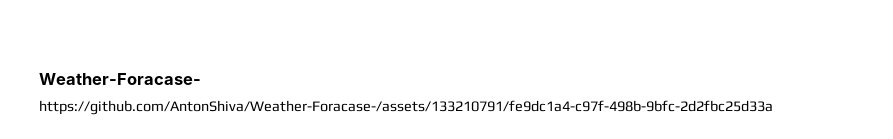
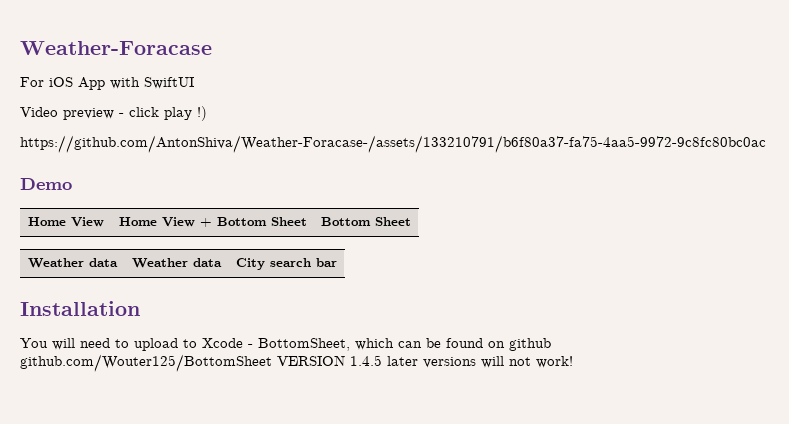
- Weather-Foracase-
- https://github.com/AntonShiva/Weather-Foracase-/assets/133210791/fe9dc1a4-c97f-498b-9bfc-2d2fbc25d33a
+ Weather-Foracase
+ For iOS App with SwiftUI
+ Video preview - click play !)
+ https://github.com/AntonShiva/Weather-Foracase-/assets/133210791/b6f80a37-fa75-4aa5-9972-9c8fc80bc0ac
+ Demo
+ Home View | Home View + Bottom Sheet | Bottom Sheet
+ Weather data | Weather data | Сity search bar
+ Installation
+ You will need to upload to Xcode - BottomSheet, which can be found on github github.com/Wouter125/BottomSheet VERSION 1.4.5 later versions will not work!

